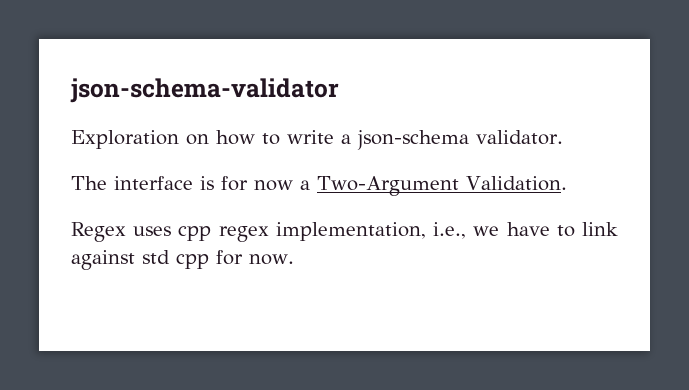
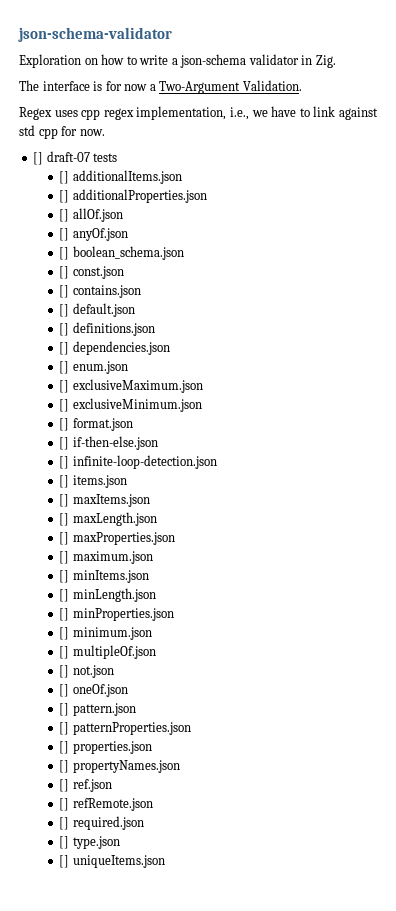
- Exploration on how to write a json-schema validator.
+ Exploration on how to write a json-schema validator in Zig.
+ [] draft-07 tests
+ [] additionalItems.json
+ [] additionalProperties.json
+ [] allOf.json
+ [] anyOf.json
+ [] boolean_schema.json
+ [] const.json
+ [] contains.json
+ [] default.json
+ [] definitions.json
+ [] dependencies.json
+ [] enum.json
+ [] exclusiveMaximum.json
+ [] exclusiveMinimum.json
+ [] format.json
+ [] if-then-else.json
+ [] infinite-loop-detection.json
+ [] items.json
+ [] maxItems.json
+ [] maxLength.json
+ [] maxProperties.json
+ [] maximum.json
+ [] minItems.json
+ [] minLength.json
+ [] minProperties.json
+ [] minimum.json
+ [] multipleOf.json
+ [] not.json
+ [] oneOf.json
+ [] pattern.json
+ [] patternProperties.json
+ [] properties.json
+ [] propertyNames.json
+ [] ref.json
+ [] refRemote.json
+ [] required.json
+ [] type.json
+ [] uniqueItems.json

